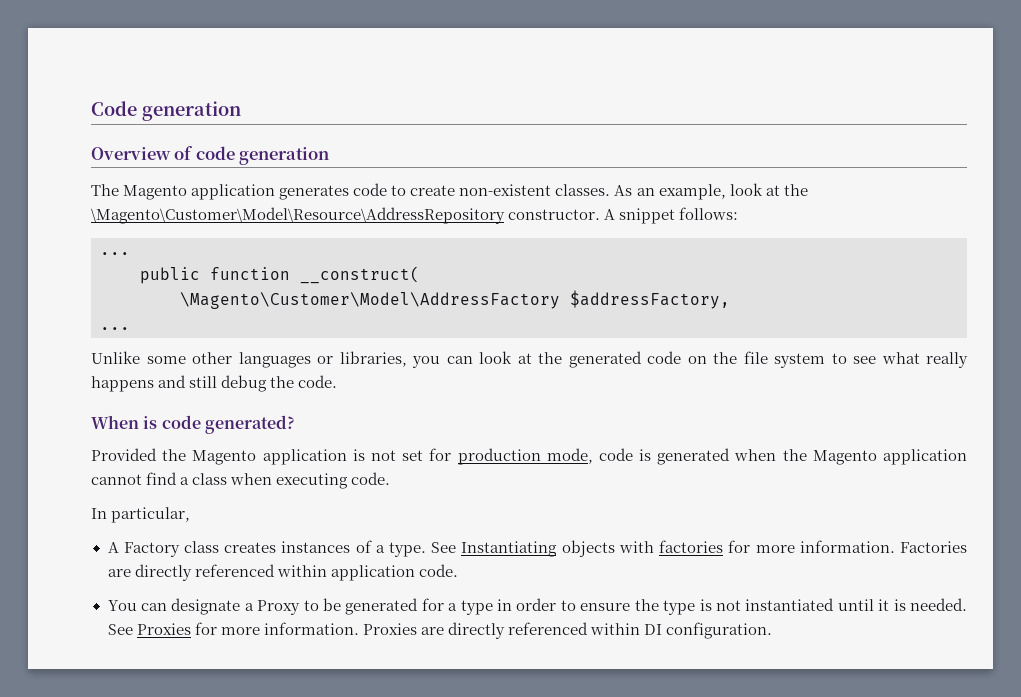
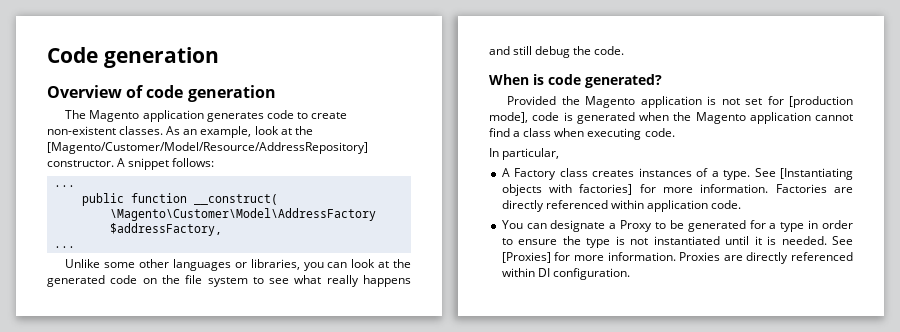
- As an example, look at the \Magento\Customer\Model\Resource\AddressRepository constructor.
+ As an example, look at the [Magento/Customer/Model/Resource/AddressRepository] constructor.
- Provided the Magento application is not set for production mode, code is generated when the Magento application cannot find a class when executing code.
+ Provided the Magento application is not set for [production mode], code is generated when the Magento application cannot find a class when executing code.
- See Instantiating objects with factories for more information.
+ See [Instantiating objects with factories] for more information.
- See Proxies for more information.
+ See [Proxies] for more information.

